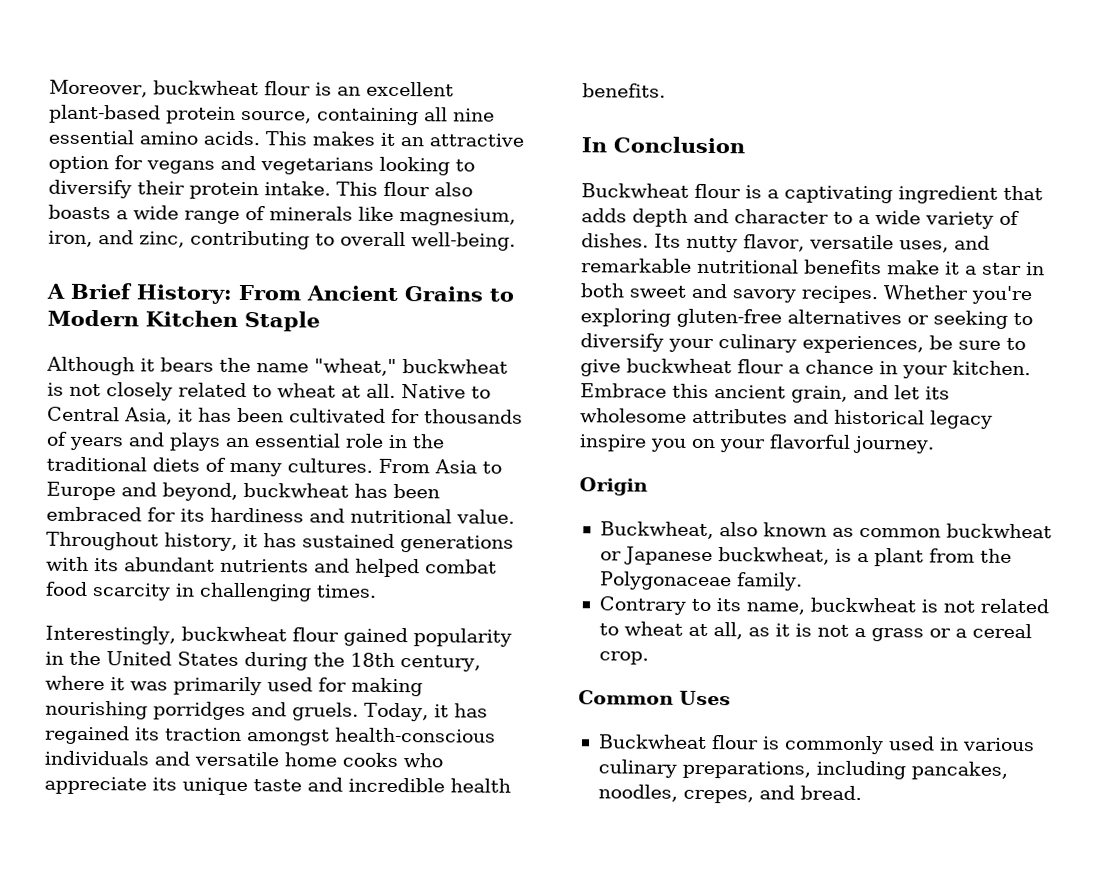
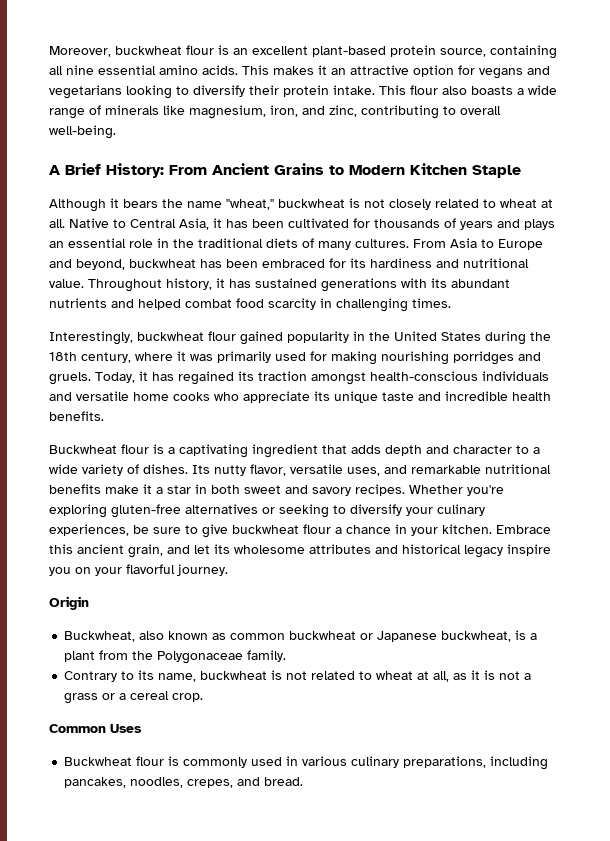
- In Conclusion

